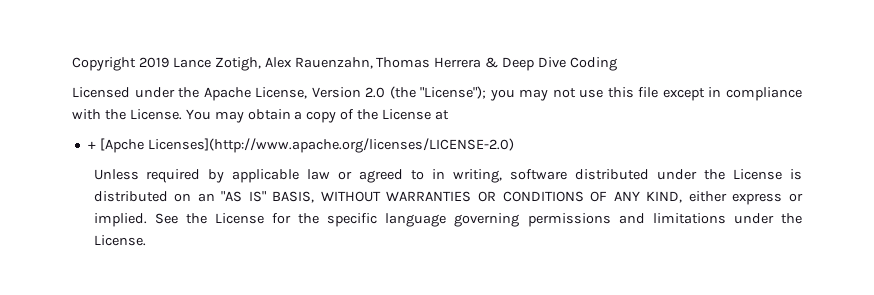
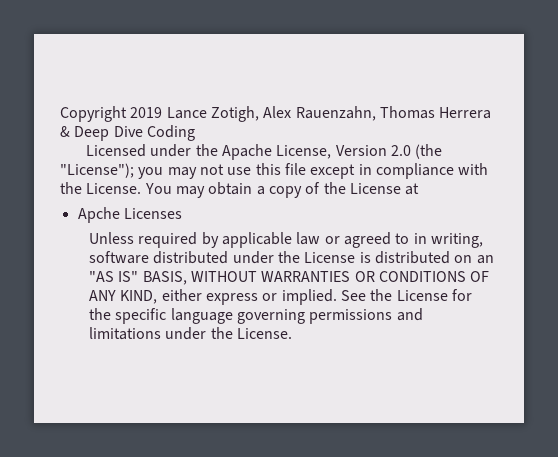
- + [Apche Licenses](http://www.apache.org/licenses/LICENSE-2.0)
+ Apche Licenses

